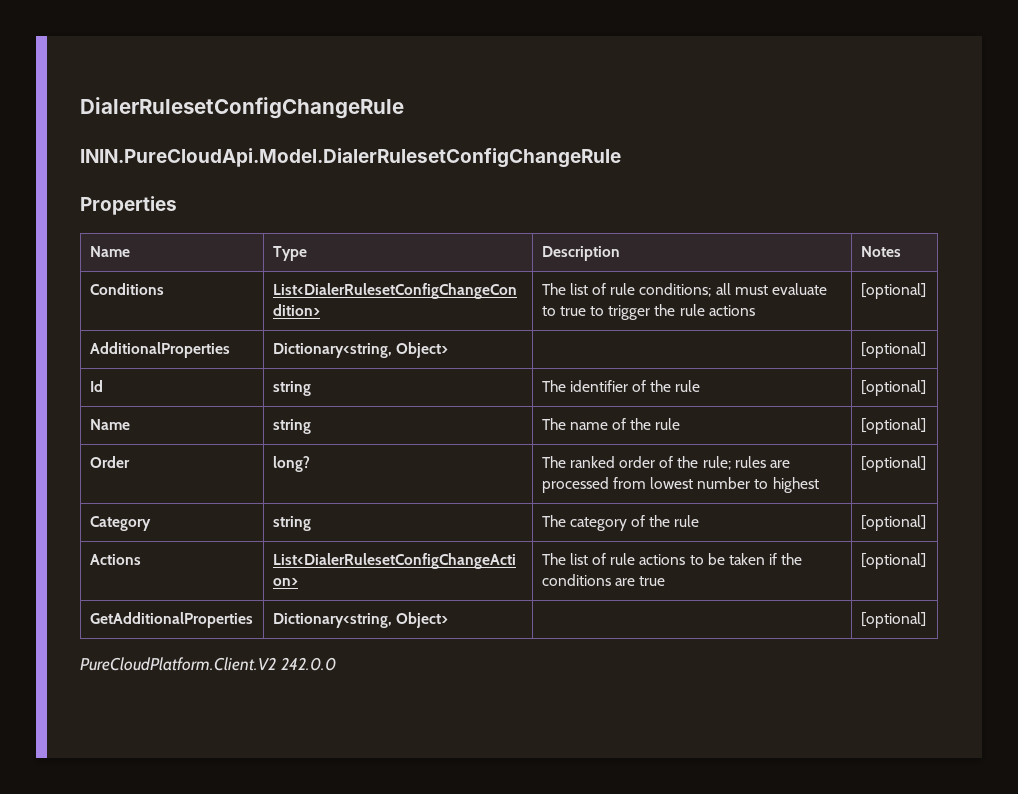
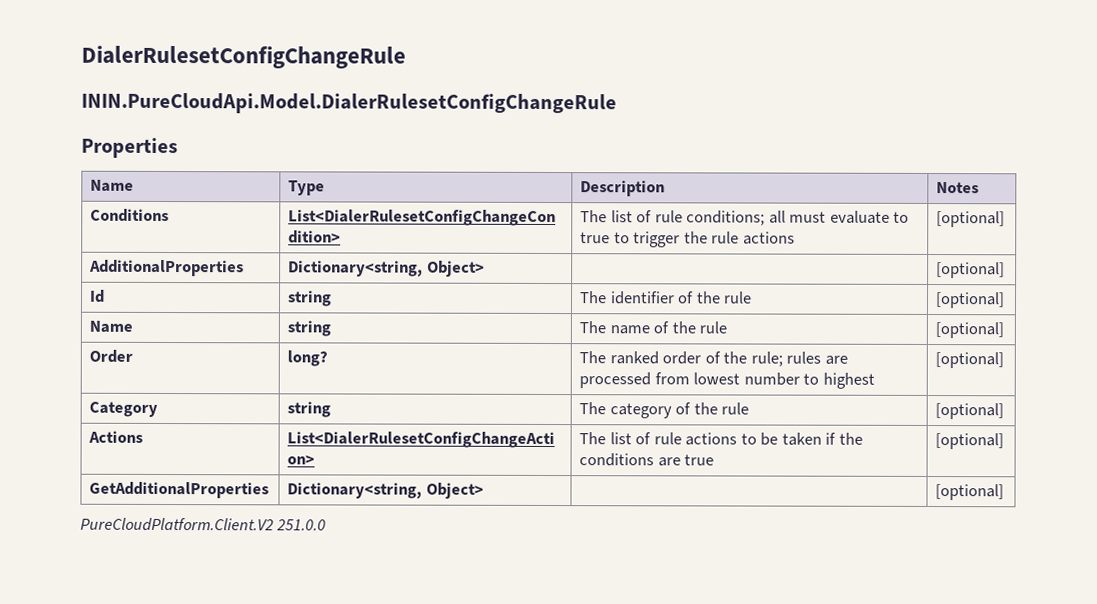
- PureCloudPlatform.Client.V2 242.0.0
+ PureCloudPlatform.Client.V2 251.0.0

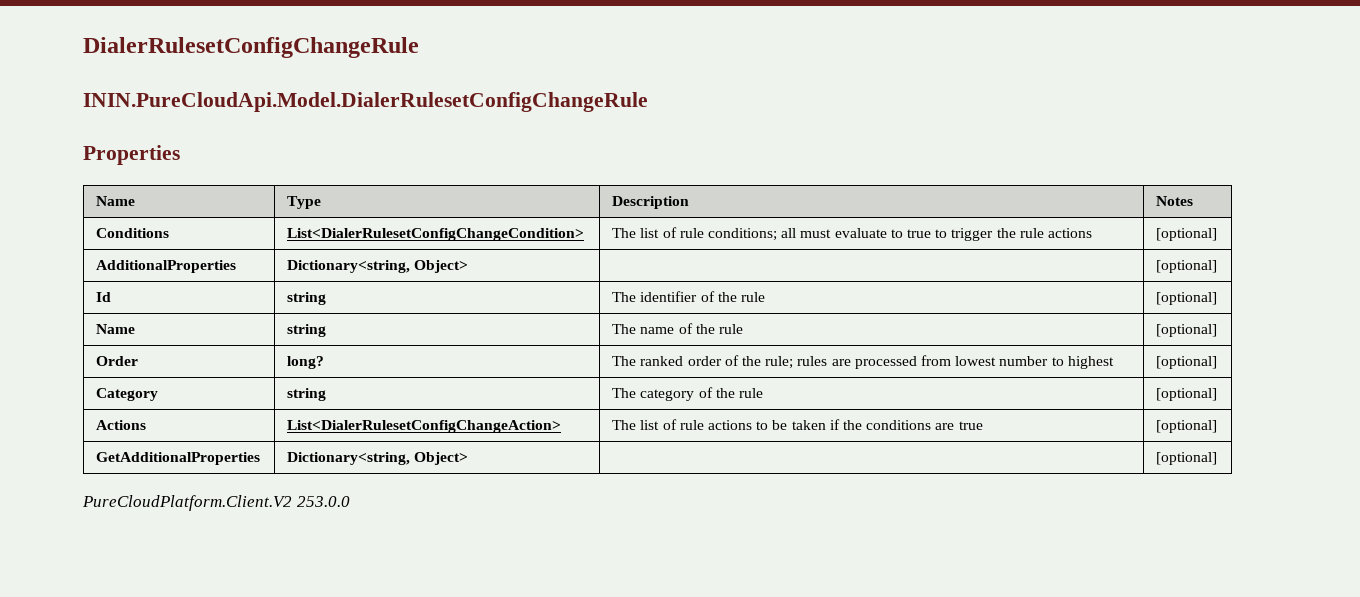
- PureCloudPlatform.Client.V2 251.0.0
+ PureCloudPlatform.Client.V2 253.0.0

